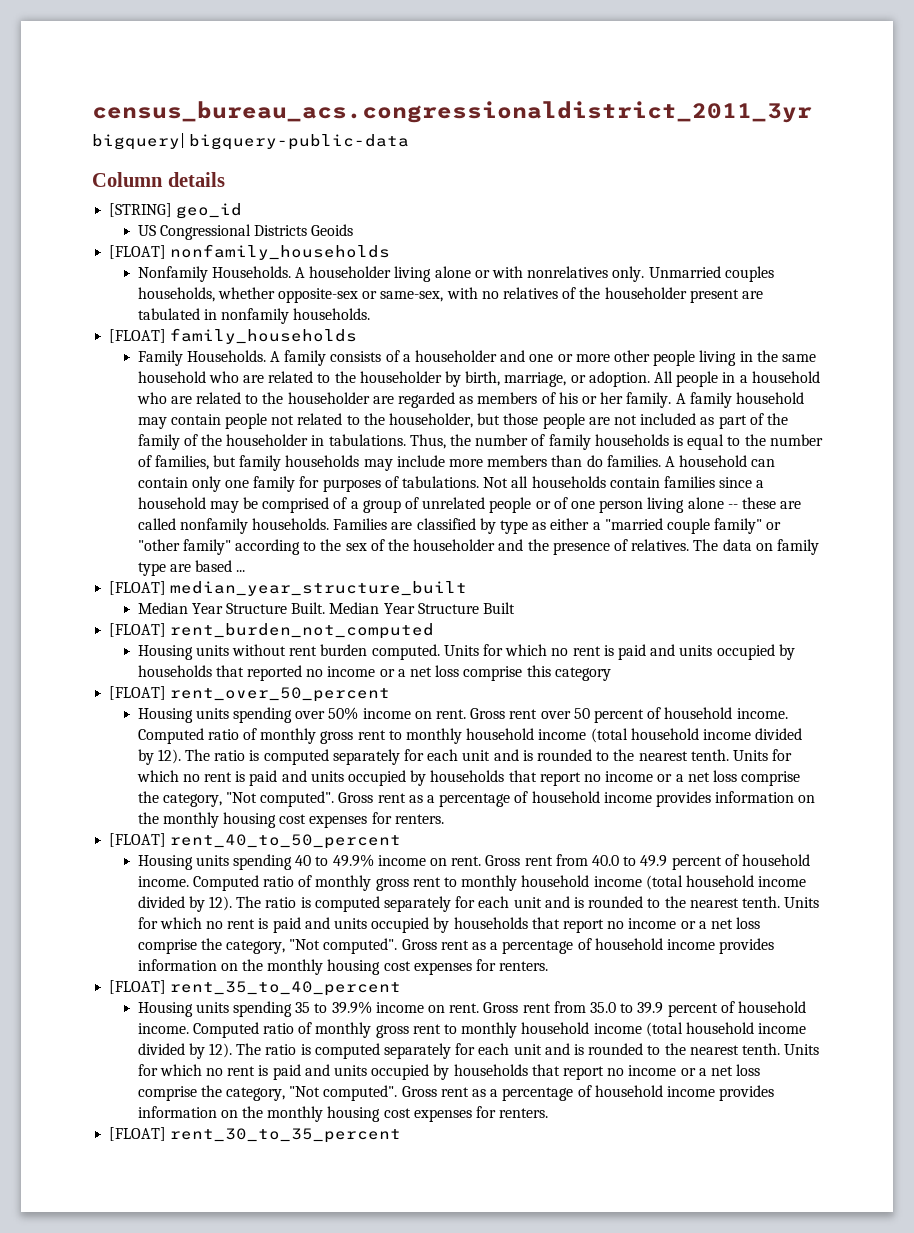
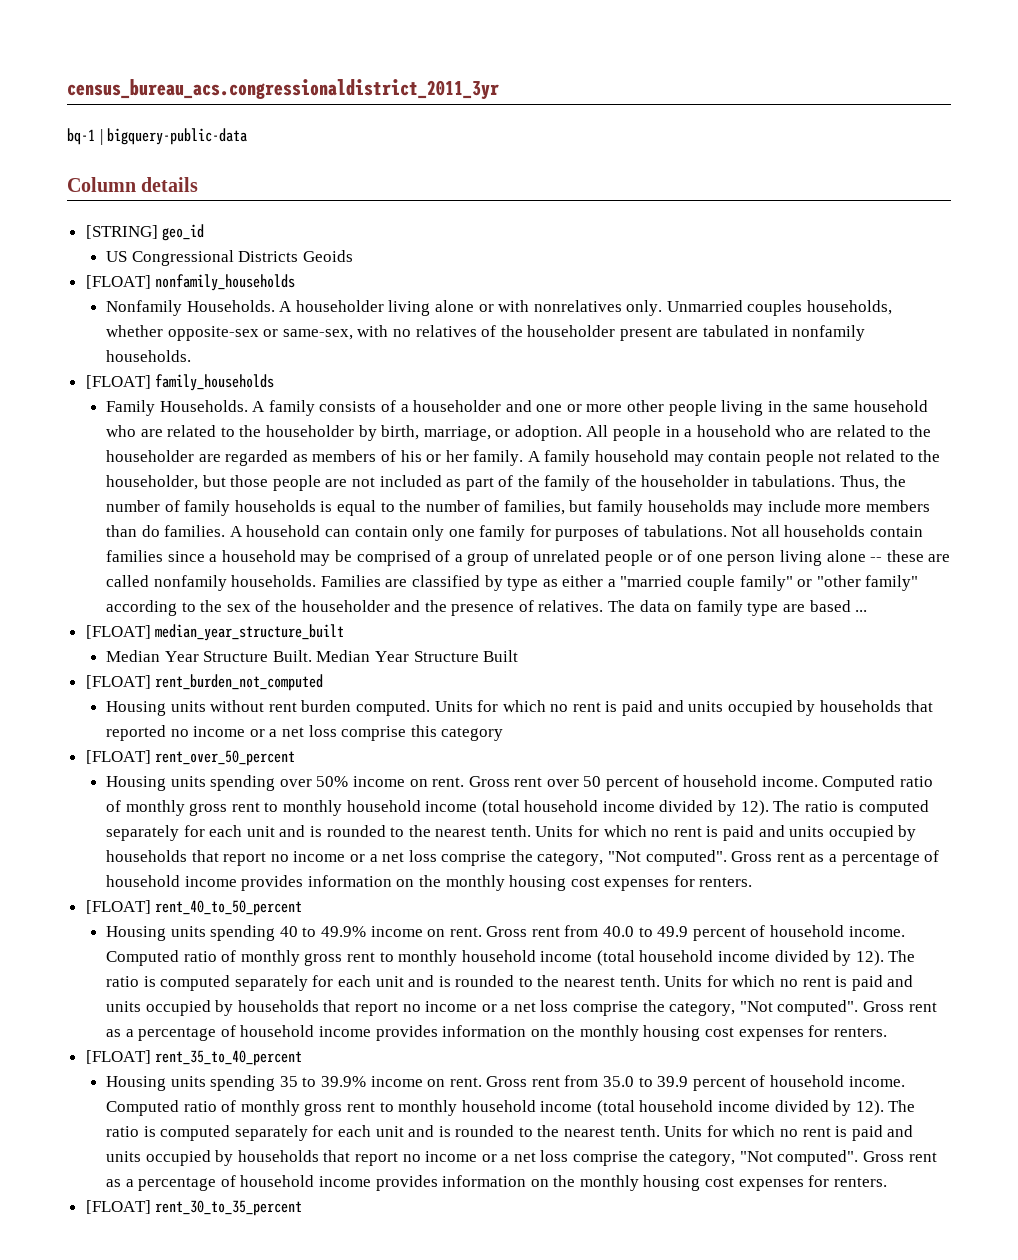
- bigquery| bigquery-public-data
+ bq-1 | bigquery-public-data

